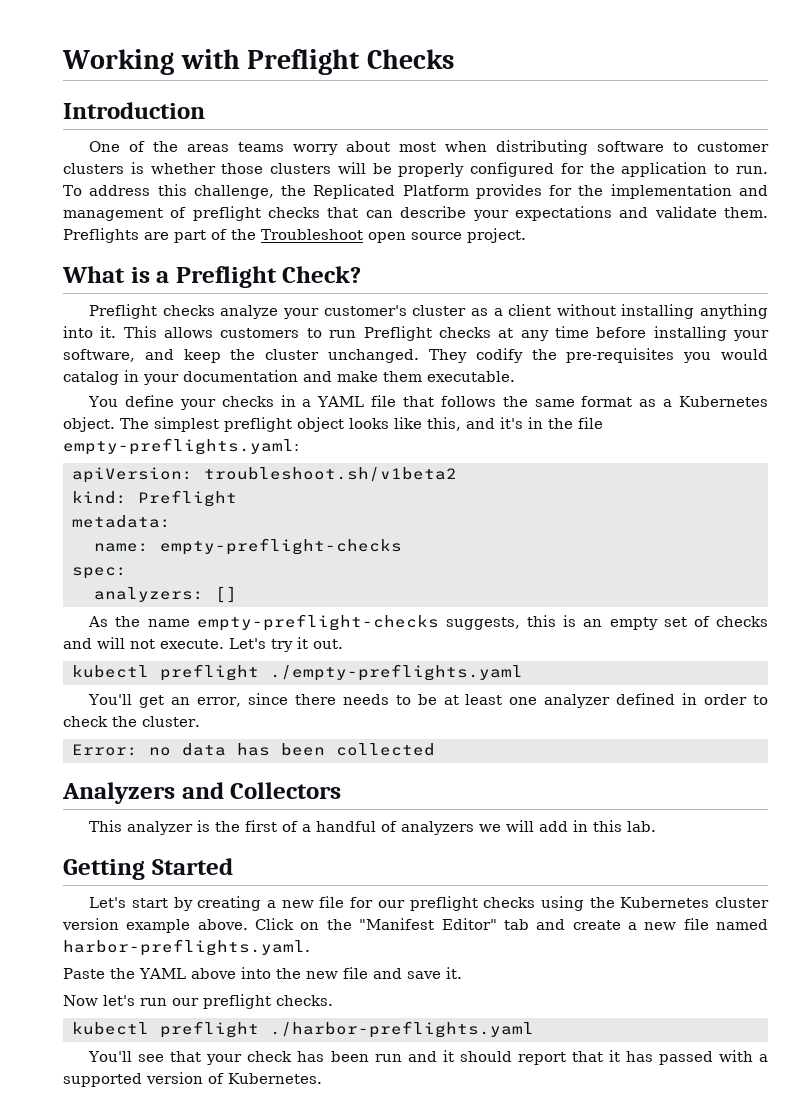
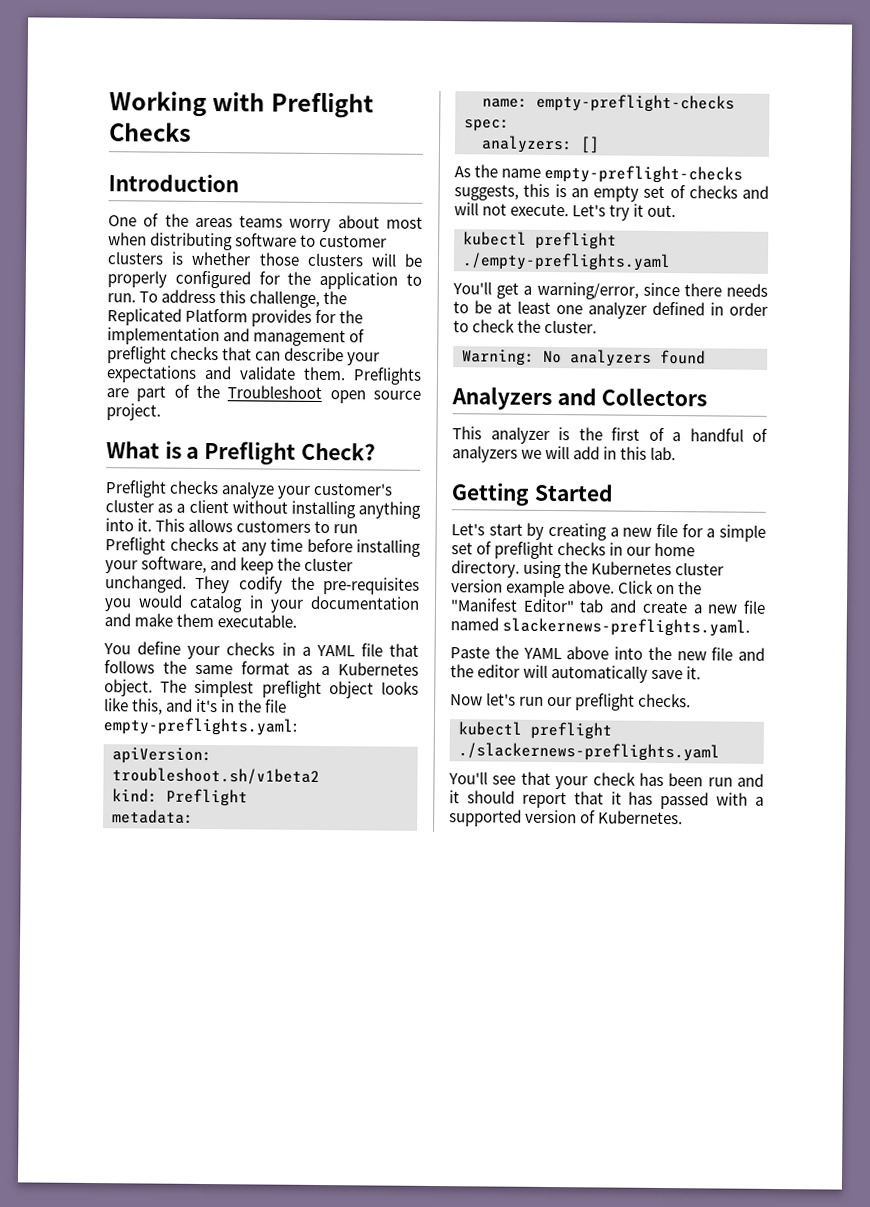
- You'll get an error, since there needs to be at least one analyzer defined in order to check the cluster.
+ You'll get a warning/error, since there needs to be at least one analyzer defined in order to check the cluster.
- Error: no data has been collected
+ Warning: No analyzers found
- Let's start by creating a new file for our preflight checks using the Kubernetes cluster version example above.
+ Let's start by creating a new file for a simple set of preflight checks in our home directory. using the Kubernetes cluster version example above.
- Click on the "Manifest Editor" tab and create a new file named harbor-preflights.yaml.
+ Click on the "Manifest Editor" tab and create a new file named slackernews-preflights.yaml.
- Paste the YAML above into the new file and save it.
+ Paste the YAML above into the new file and the editor will automatically save it.
- kubectl preflight ./harbor-preflights.yaml
+ kubectl preflight ./slackernews-preflights.yaml

